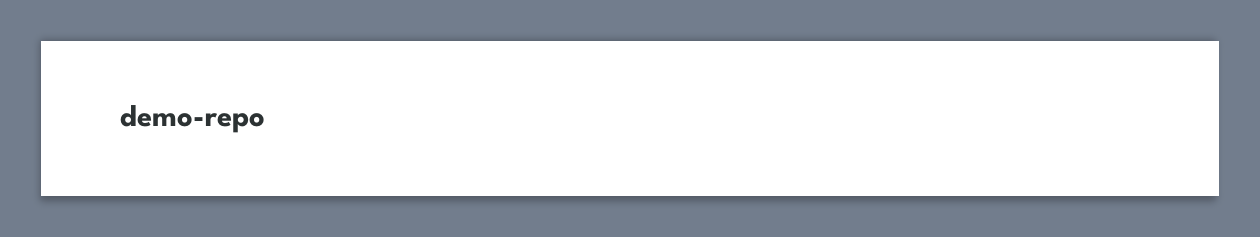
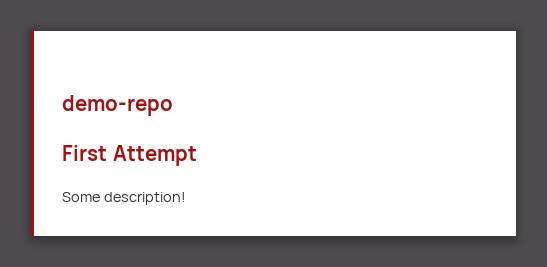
+ First Attempt
+ Some description!

